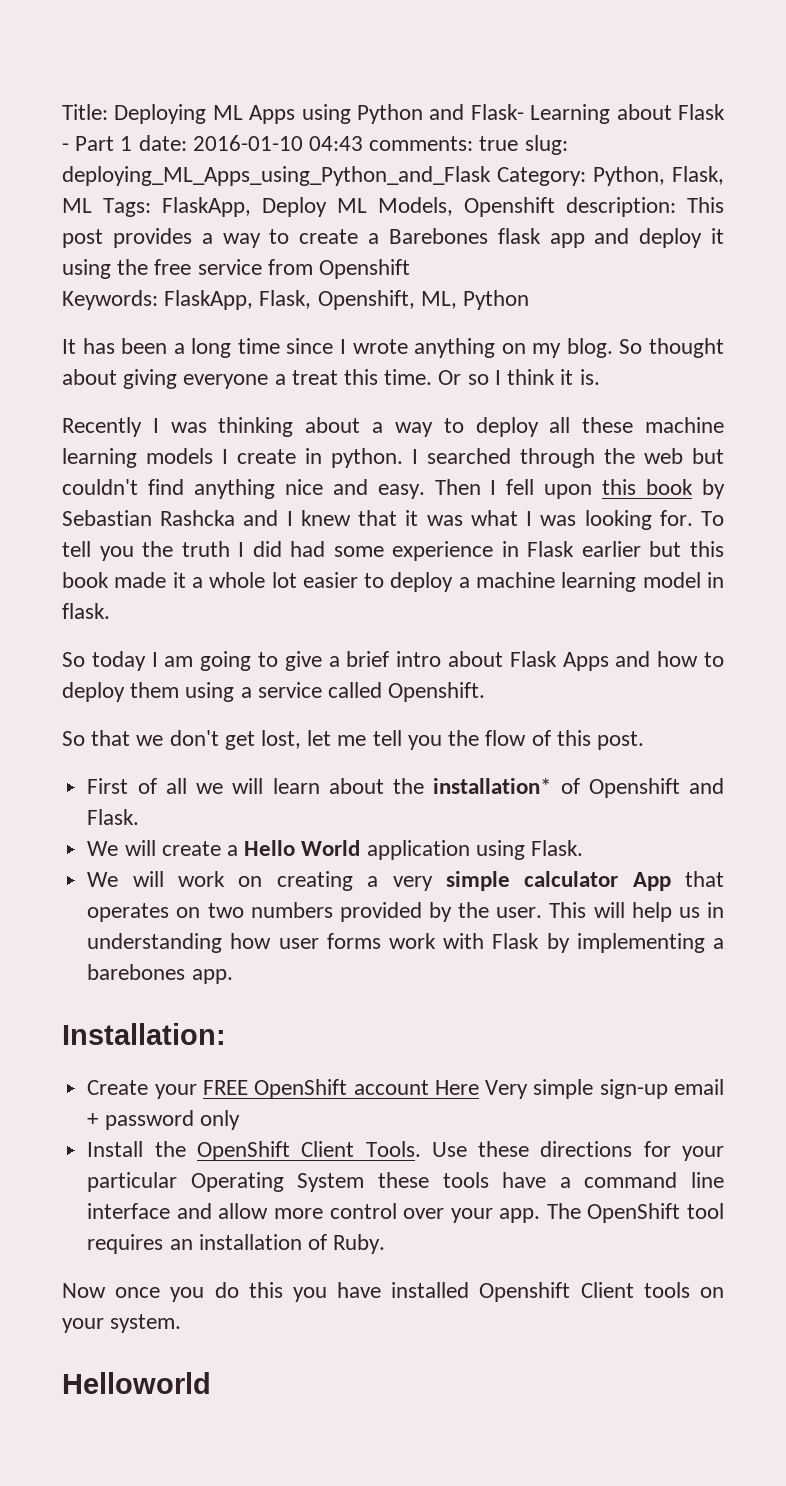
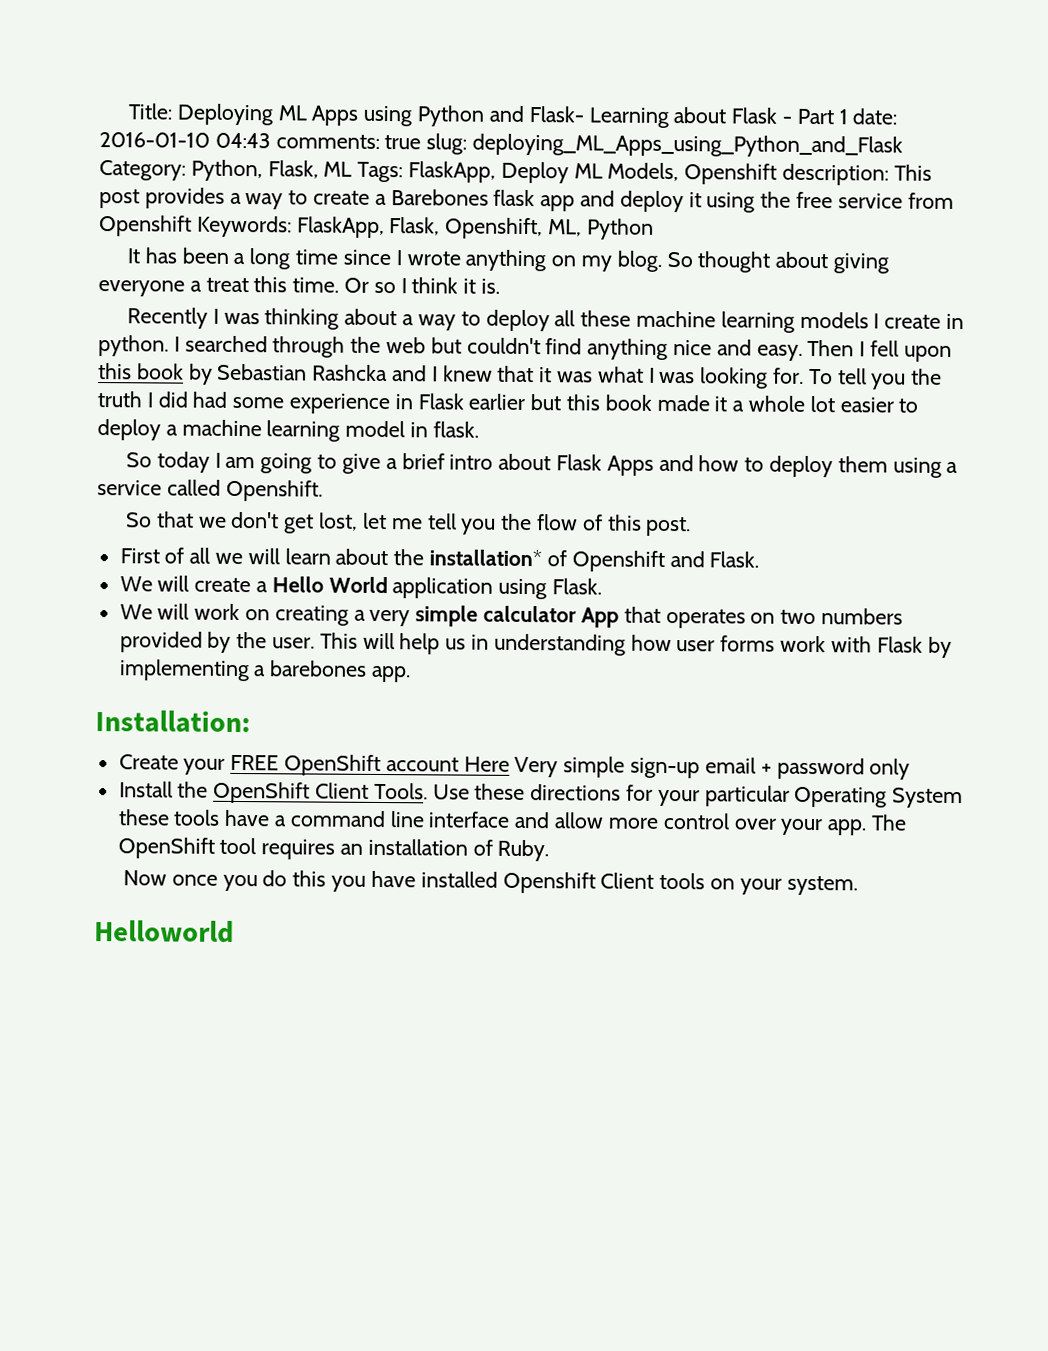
- Title: Deploying ML Apps using Python and Flask- Learning about Flask - Part 1 date: 2016-01-10 04:43 comments: true slug: deploying_ML_Apps_using_Python_and_Flask Category: Python, Flask, ML Tags: FlaskApp, Deploy ML Models, Openshift description: This post provides a way to create a Barebones flask app and deploy it using the free service from Openshift
- Keywords: FlaskApp, Flask, Openshift, ML, Python
+ Title: Deploying ML Apps using Python and Flask- Learning about Flask - Part 1 date: 2016-01-10 04:43 comments: true slug: deploying_ML_Apps_using_Python_and_Flask Category: Python, Flask, ML Tags: FlaskApp, Deploy ML Models, Openshift description: This post provides a way to create a Barebones flask app and deploy it using the free service from Openshift Keywords: FlaskApp, Flask, Openshift, ML, Python

